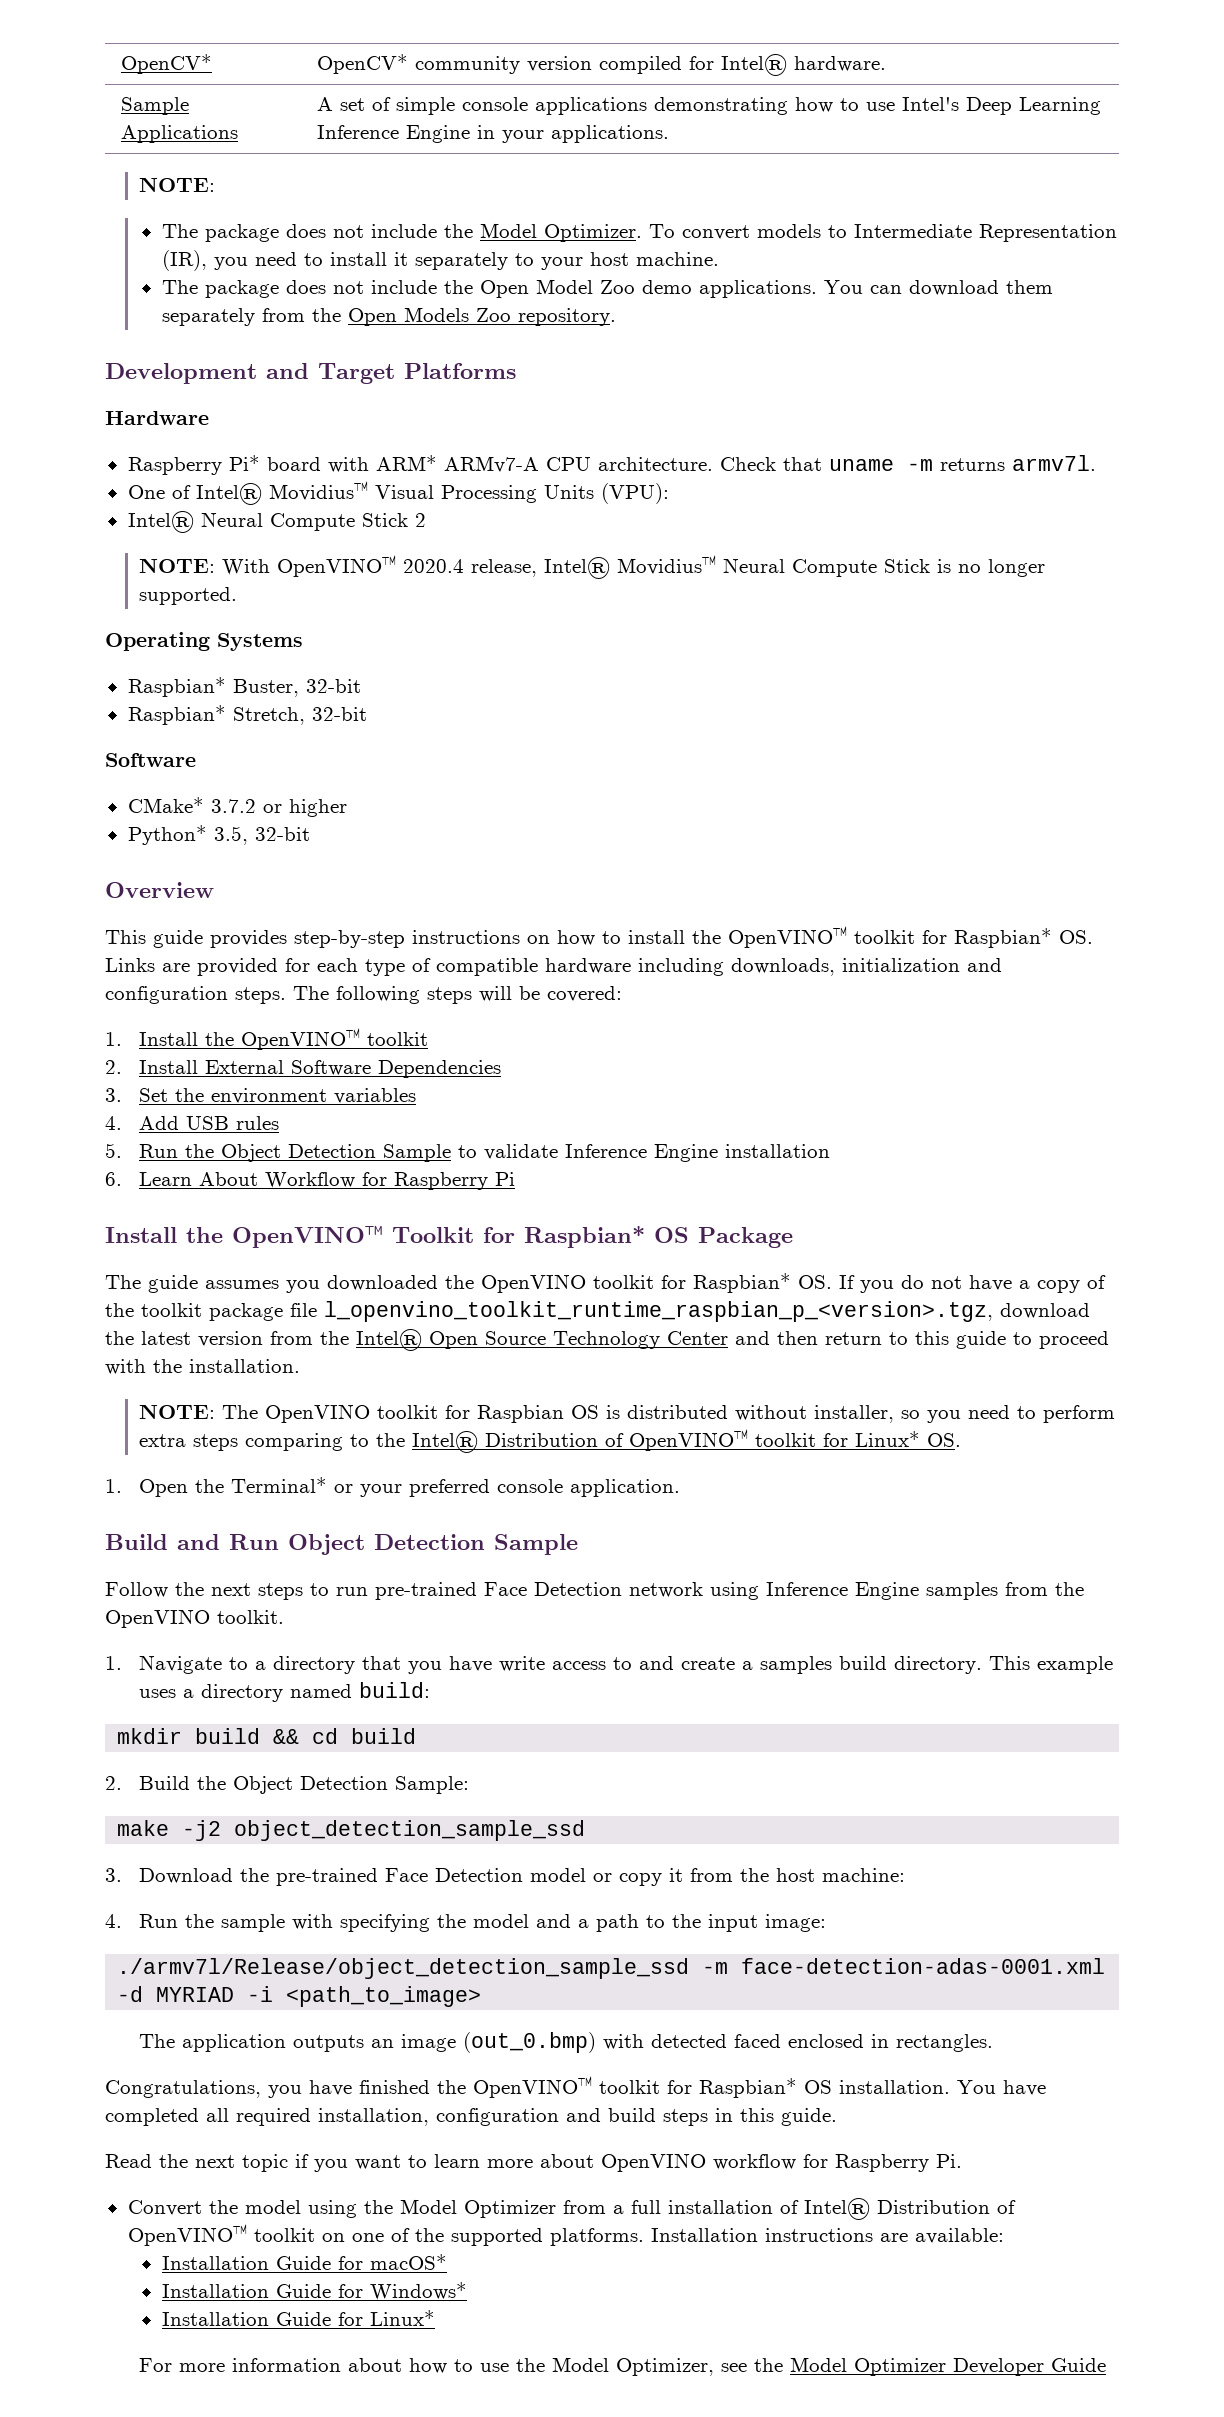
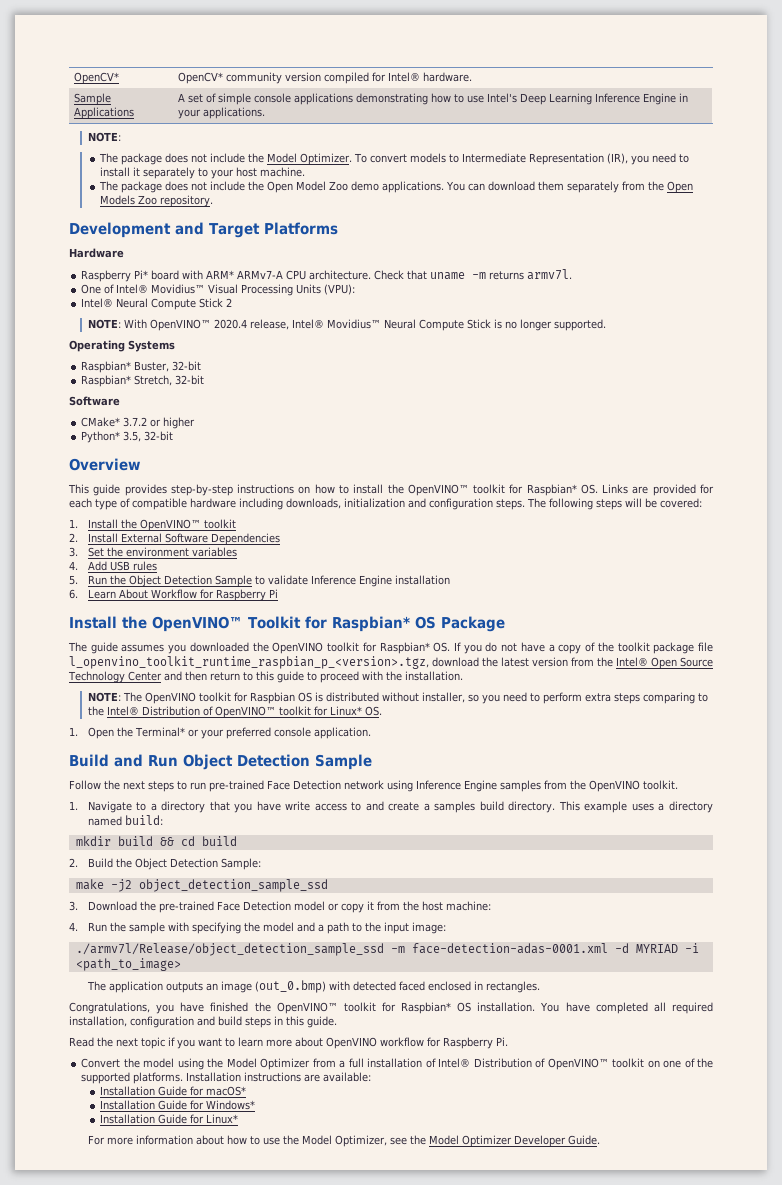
- For more information about how to use the Model Optimizer, see the Model Optimizer Developer Guide
+ For more information about how to use the Model Optimizer, see the Model Optimizer Developer Guide.

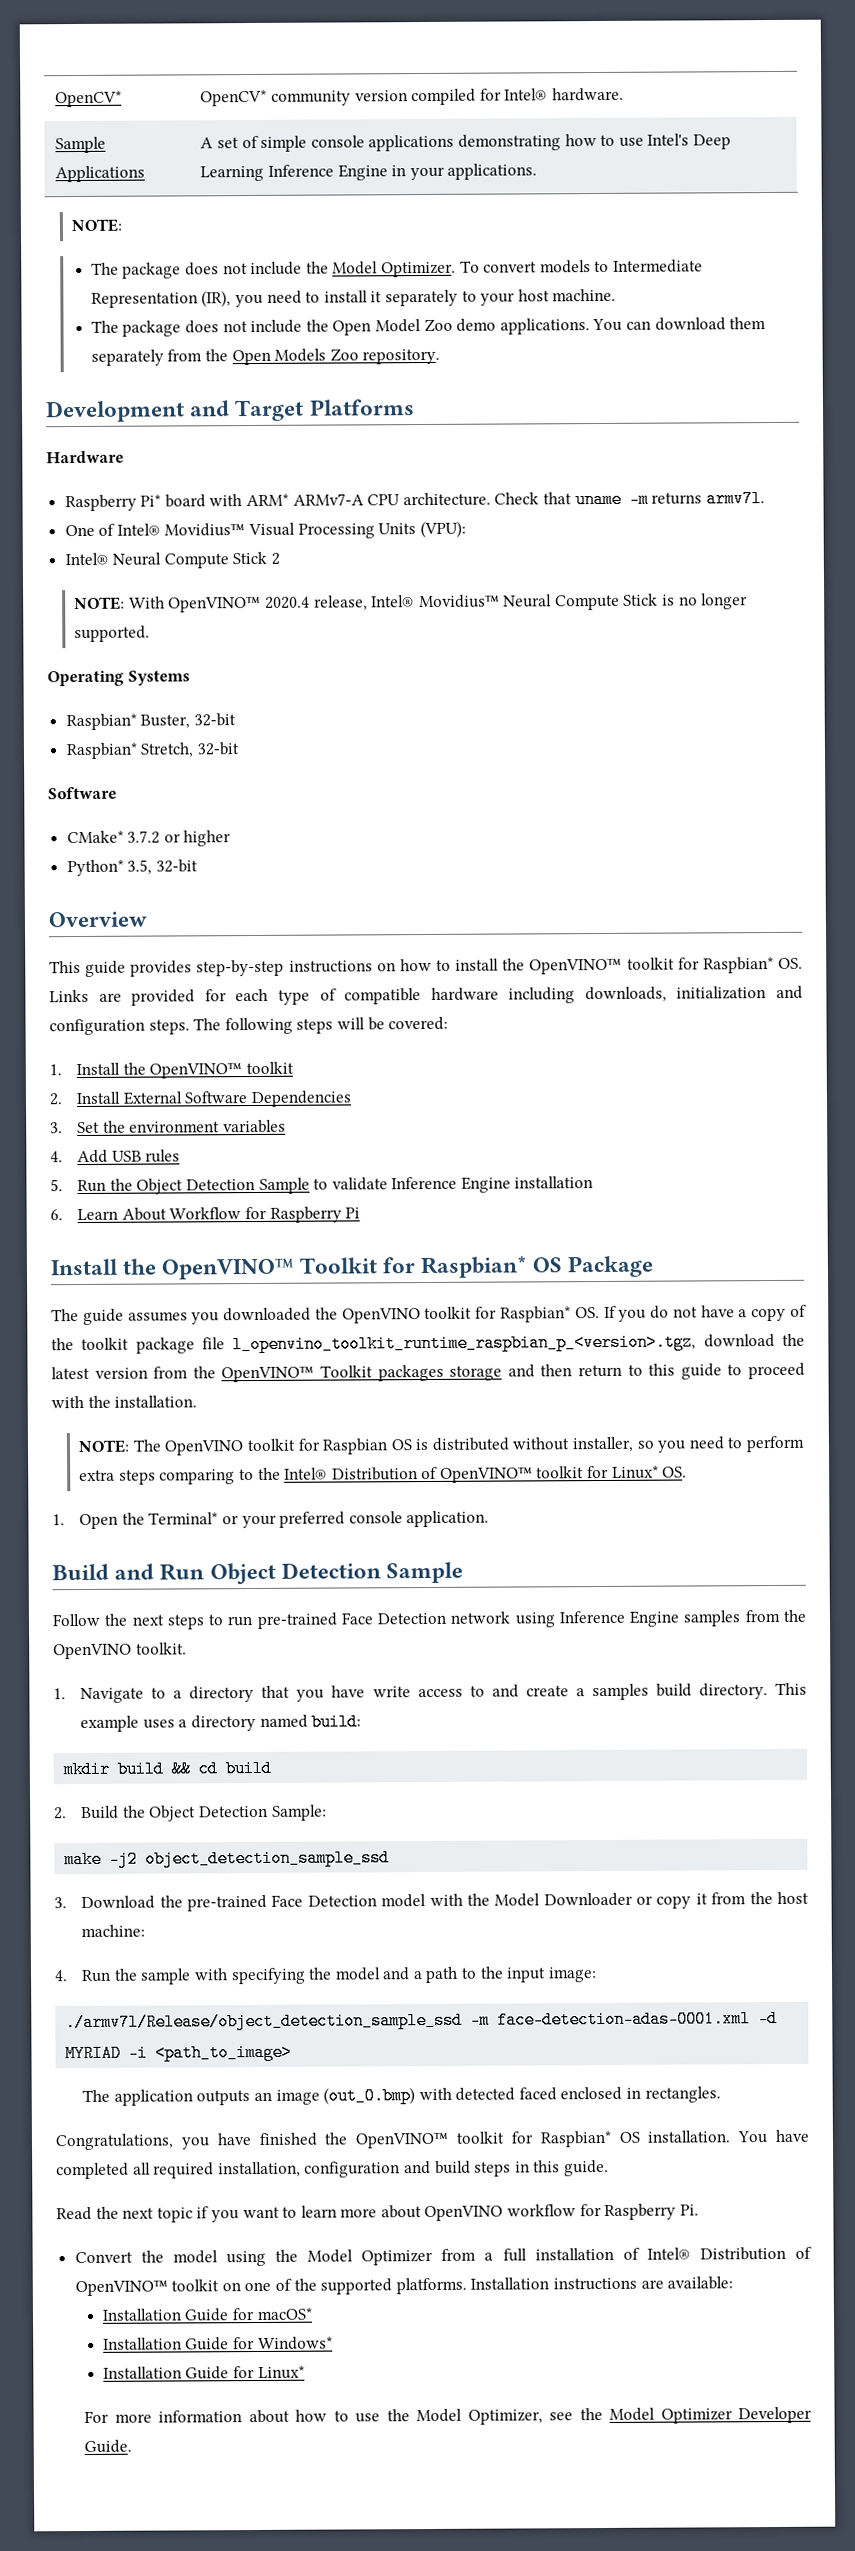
- The guide assumes you downloaded the OpenVINO toolkit for Raspbian* OS. If you do not have a copy of the toolkit package file l_openvino_toolkit_runtime_raspbian_p_<version>.tgz, download the latest version from the Intel® Open Source Technology Center and then return to this guide to proceed with the installation.
+ The guide assumes you downloaded the OpenVINO toolkit for Raspbian* OS. If you do not have a copy of the toolkit package file l_openvino_toolkit_runtime_raspbian_p_<version>.tgz, download the latest version from the OpenVINO™ Toolkit packages storage and then return to this guide to proceed with the installation.
- 3. Download the pre-trained Face Detection model or copy it from the host machine:
+ 3. Download the pre-trained Face Detection model with the Model Downloader or copy it from the host machine:

